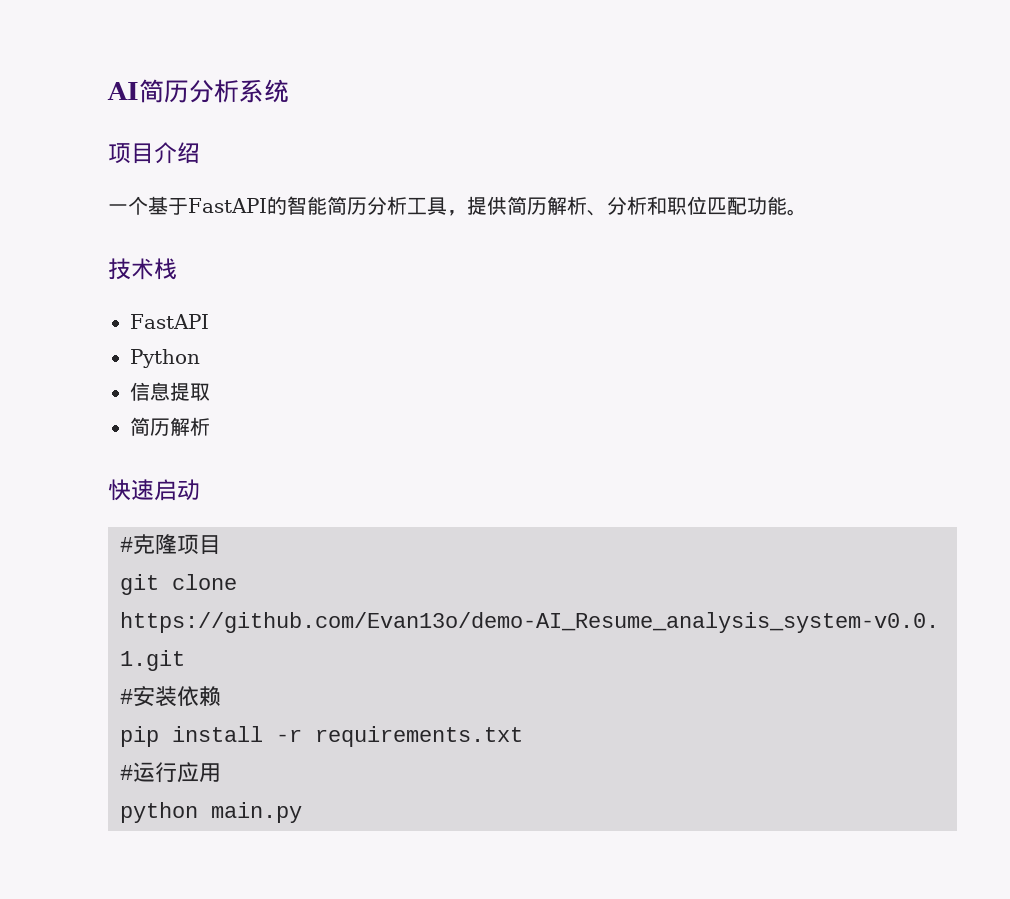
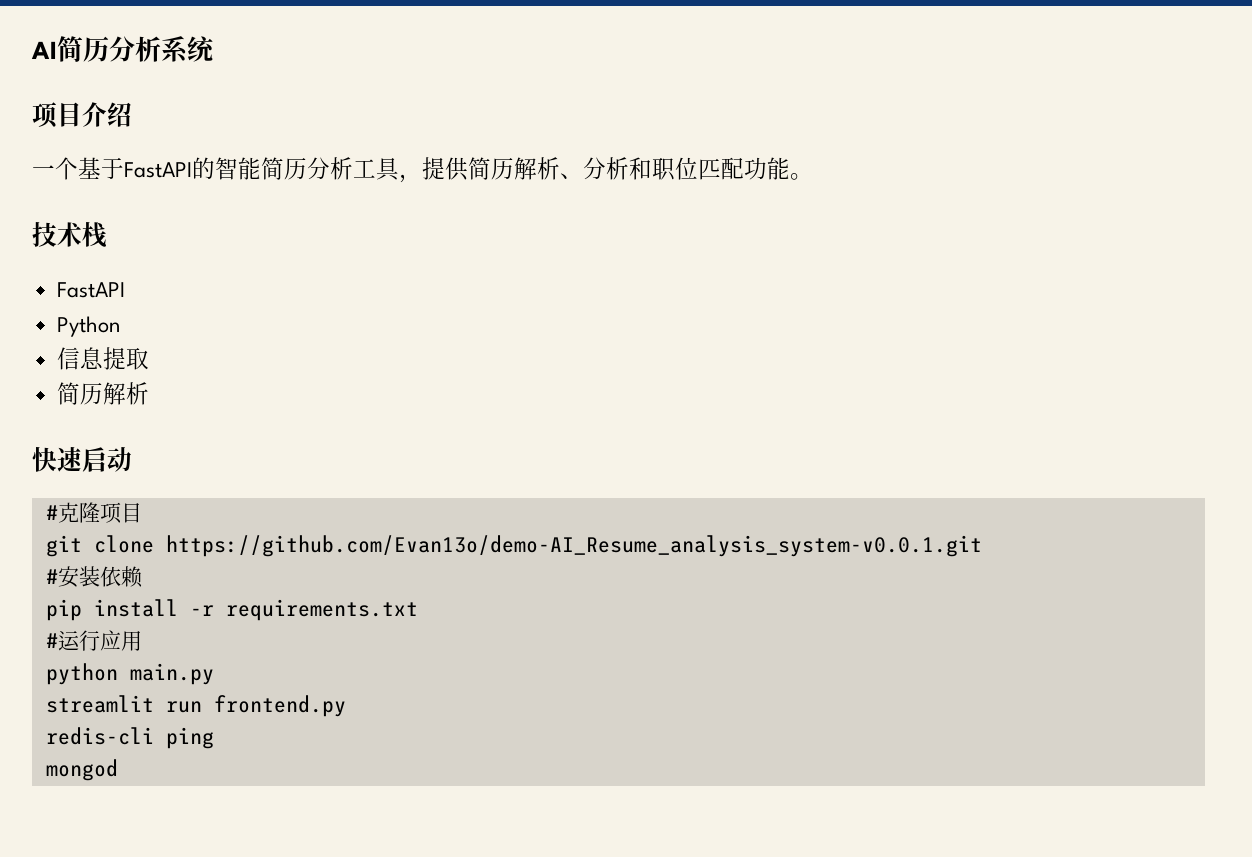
+ streamlit run frontend.py
+ redis-cli ping
+ mongod

